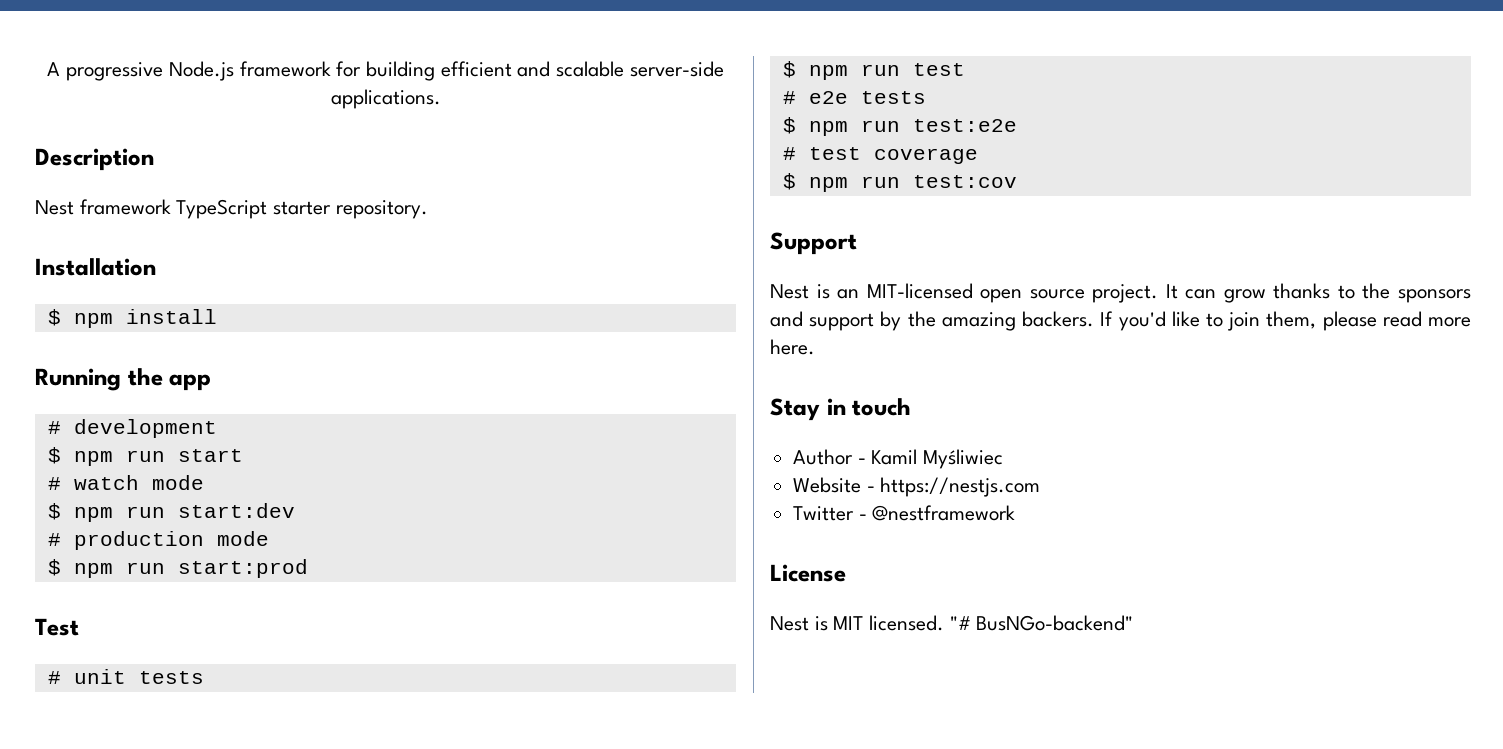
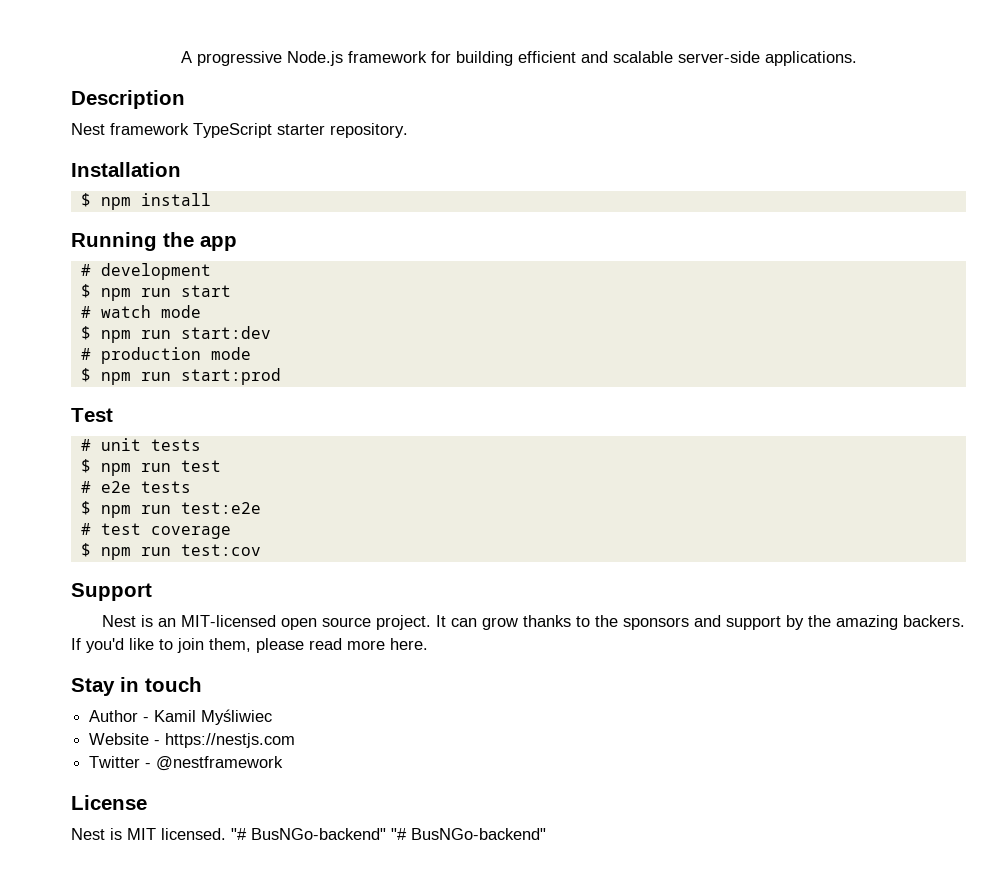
- "# BusNGo-backend"
+ "# BusNGo-backend" "# BusNGo-backend"

